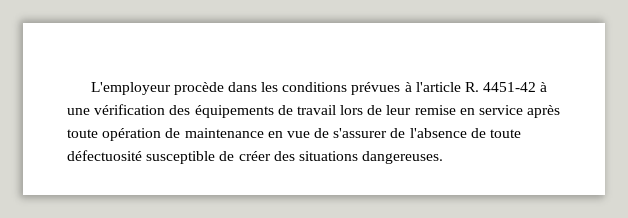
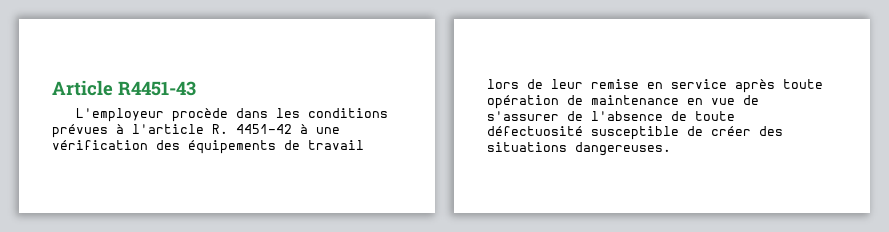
+ Article R4451-43

